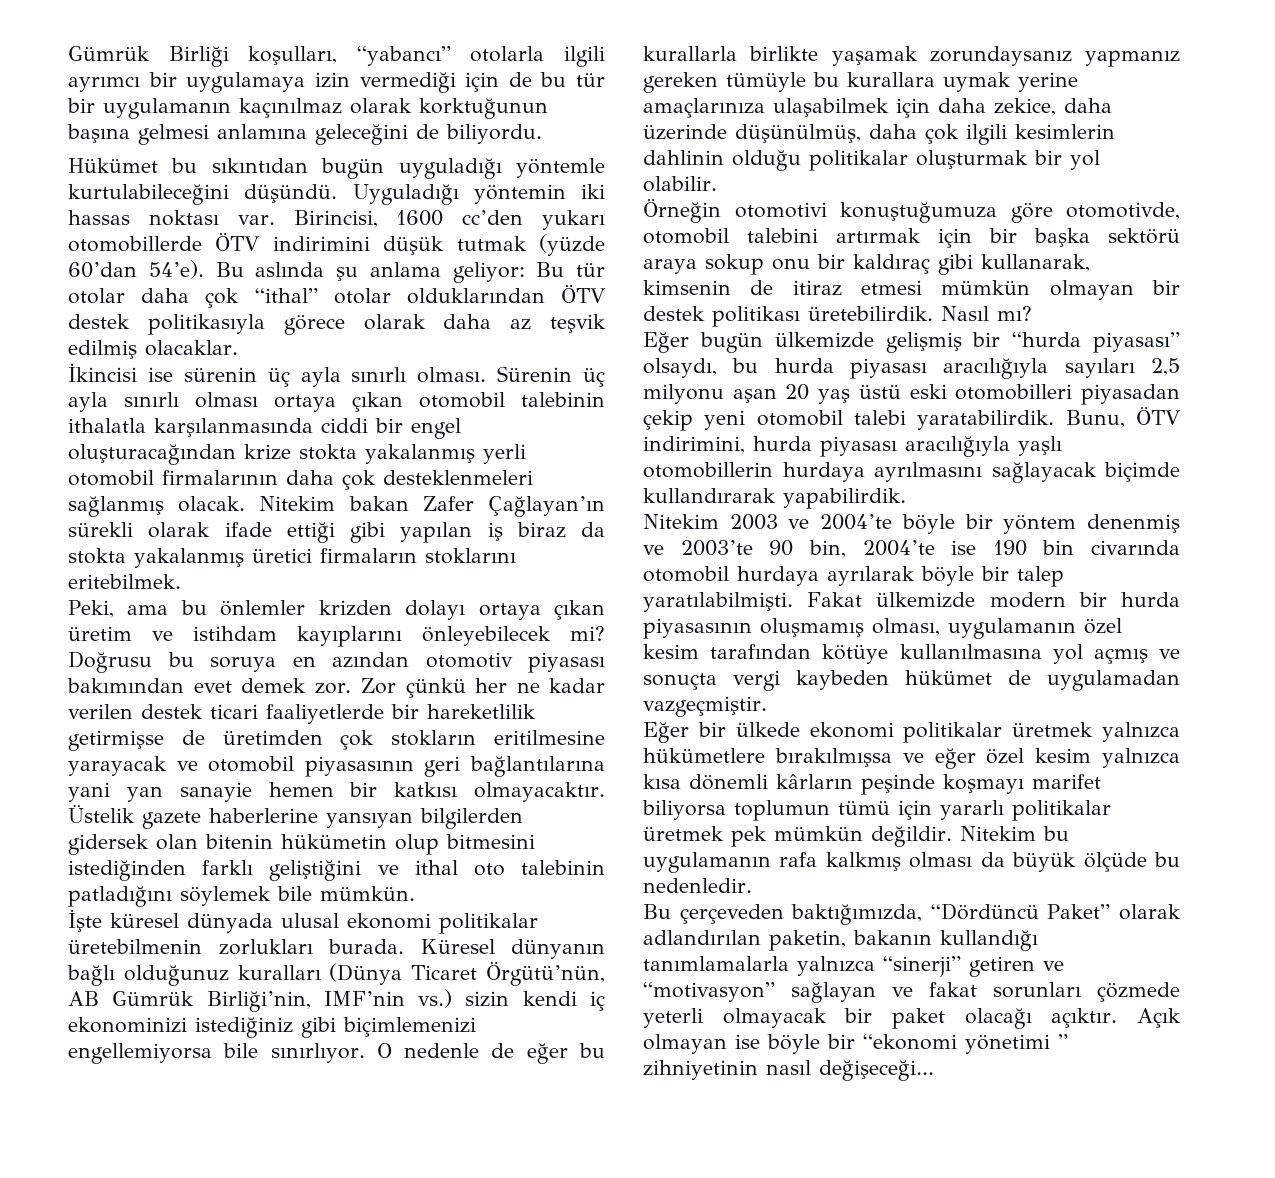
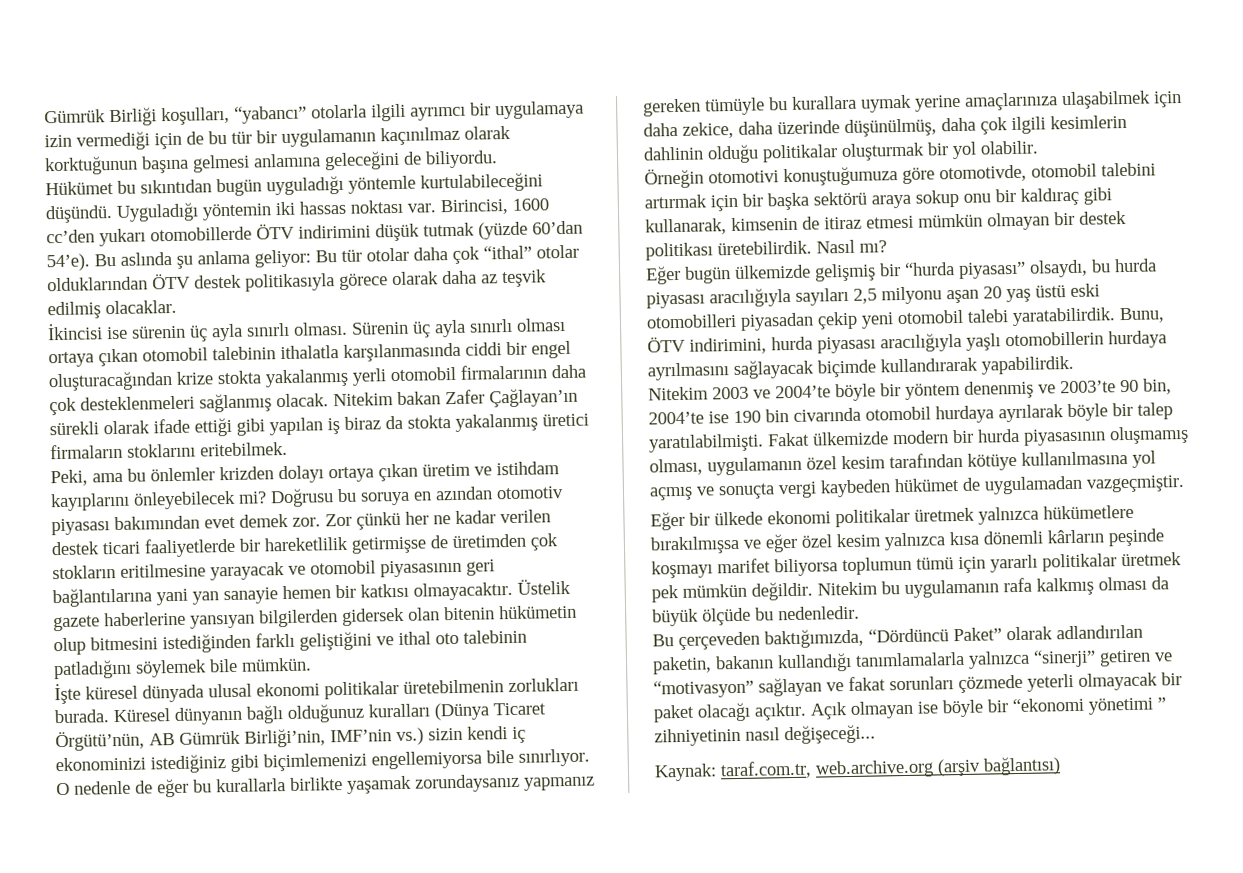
+ Kaynak: taraf.com.tr, web.archive.org (arşiv bağlantısı)

